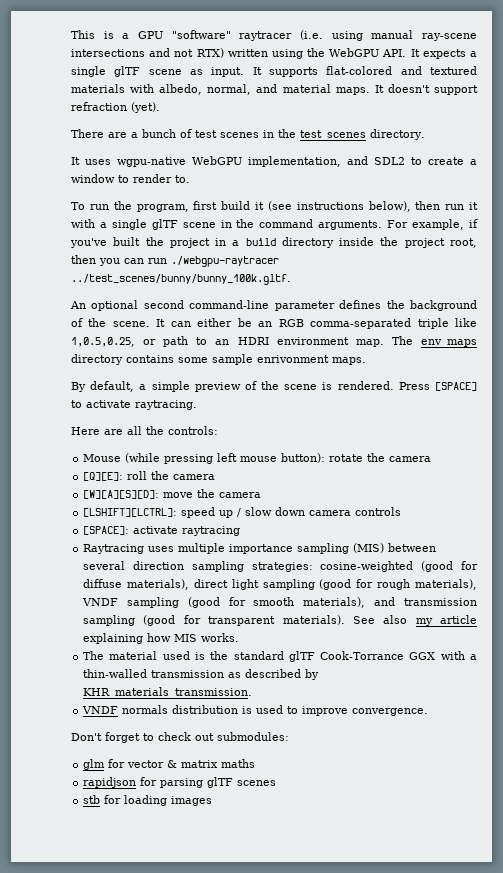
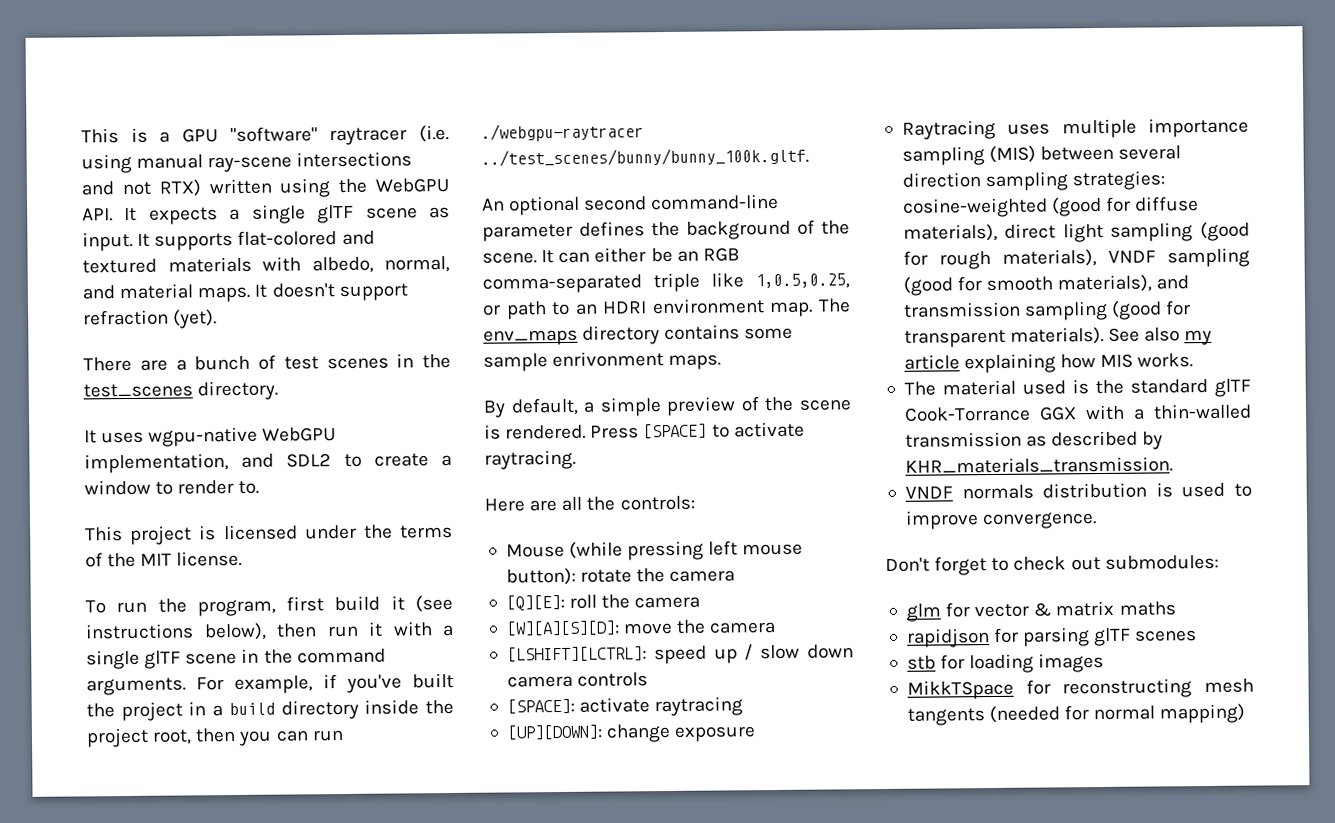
+ This project is licensed under the terms of the MIT license.
+ [UP][DOWN]: change exposure
+ MikkTSpace for reconstructing mesh tangents (needed for normal mapping)

